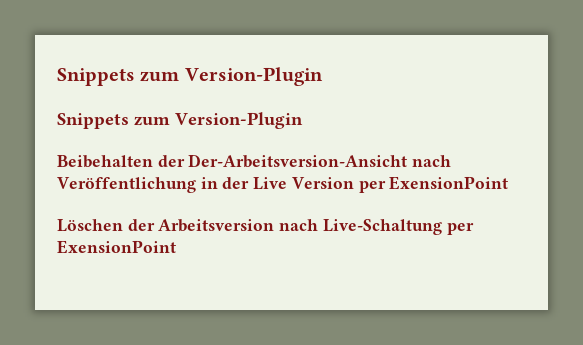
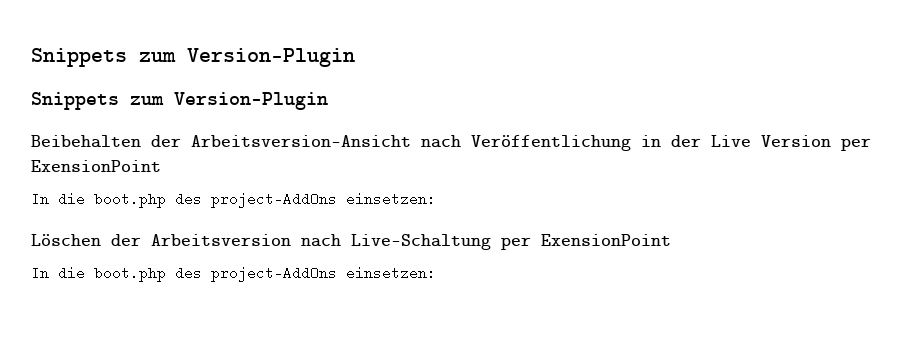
- Beibehalten der Der-Arbeitsversion-Ansicht nach Veröffentlichung in der Live Version per ExensionPoint
+ Beibehalten der Arbeitsversion-Ansicht nach Veröffentlichung in der Live Version per ExensionPoint
+ In die boot.php des project-AddOns einsetzen:
  Löschen der Arbeitsversion nach Live-Schaltung per ExensionPoint
+ In die boot.php des project-AddOns einsetzen:

